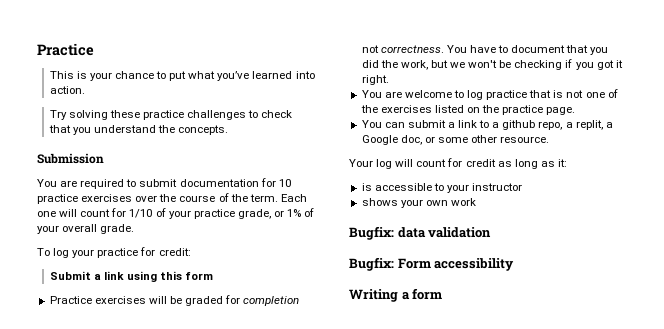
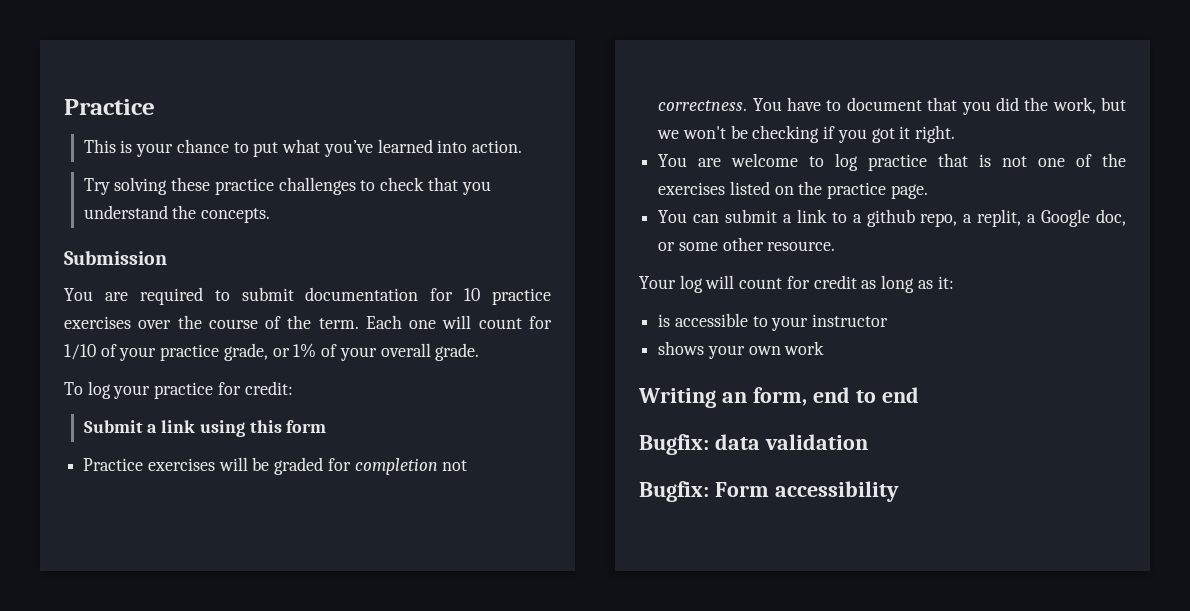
+ Writing an form, end to end
- Writing a form

